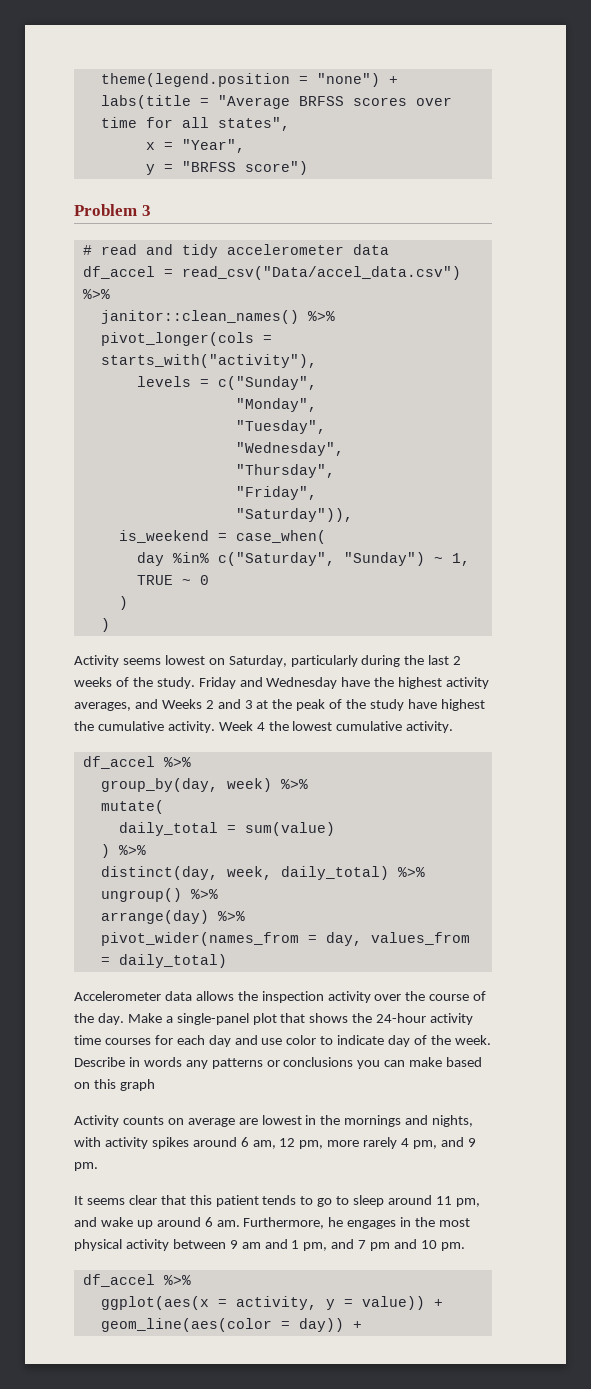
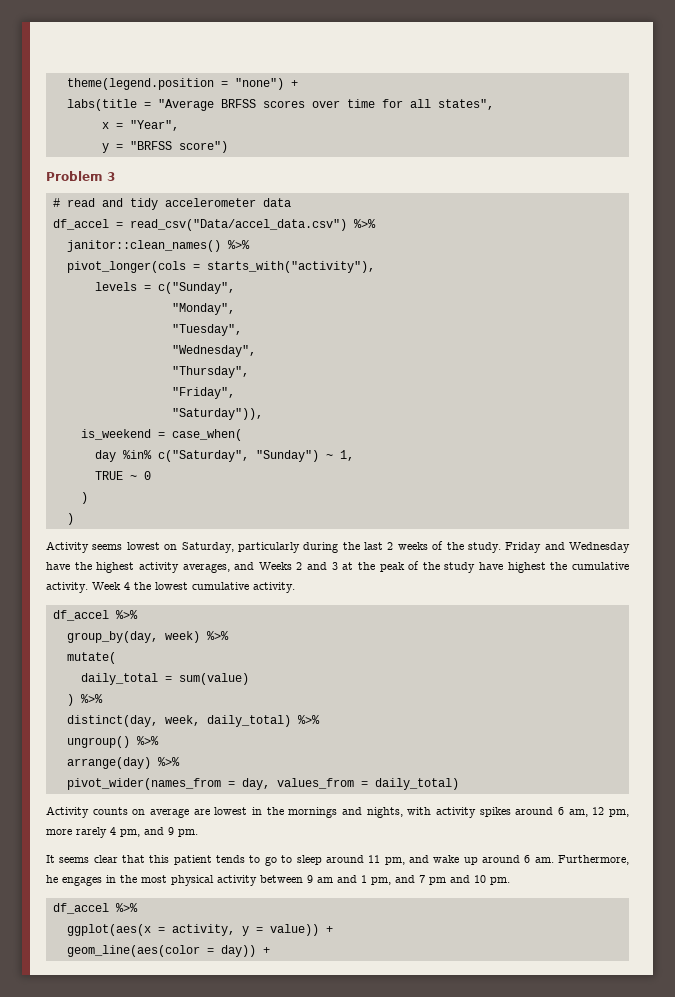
- Accelerometer data allows the inspection activity over the course of the day. Make a single-panel plot that shows the 24-hour activity time courses for each day and use color to indicate day of the week. Describe in words any patterns or conclusions you can make based on this graph

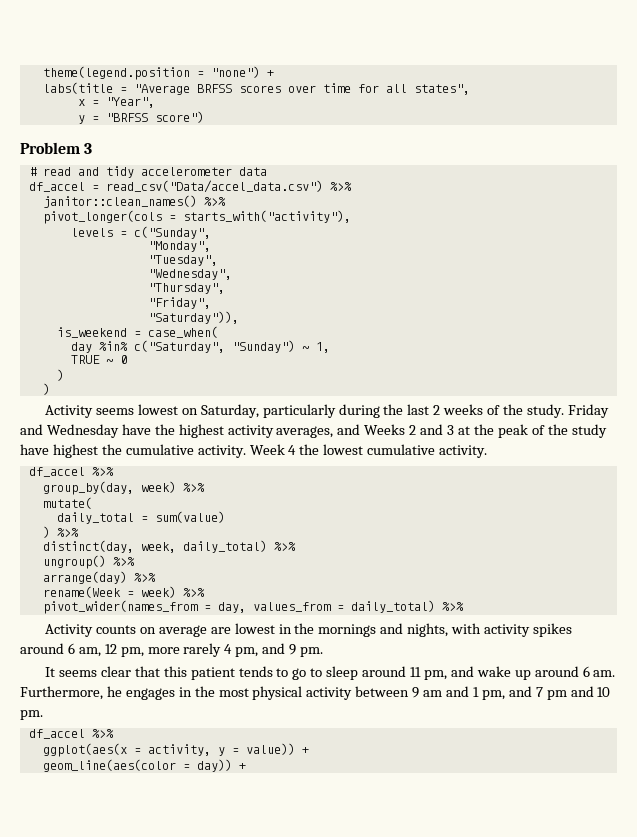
+ rename(Week = week) %>%
- pivot_wider(names_from = day, values_from = daily_total)
+ pivot_wider(names_from = day, values_from = daily_total) %>%

